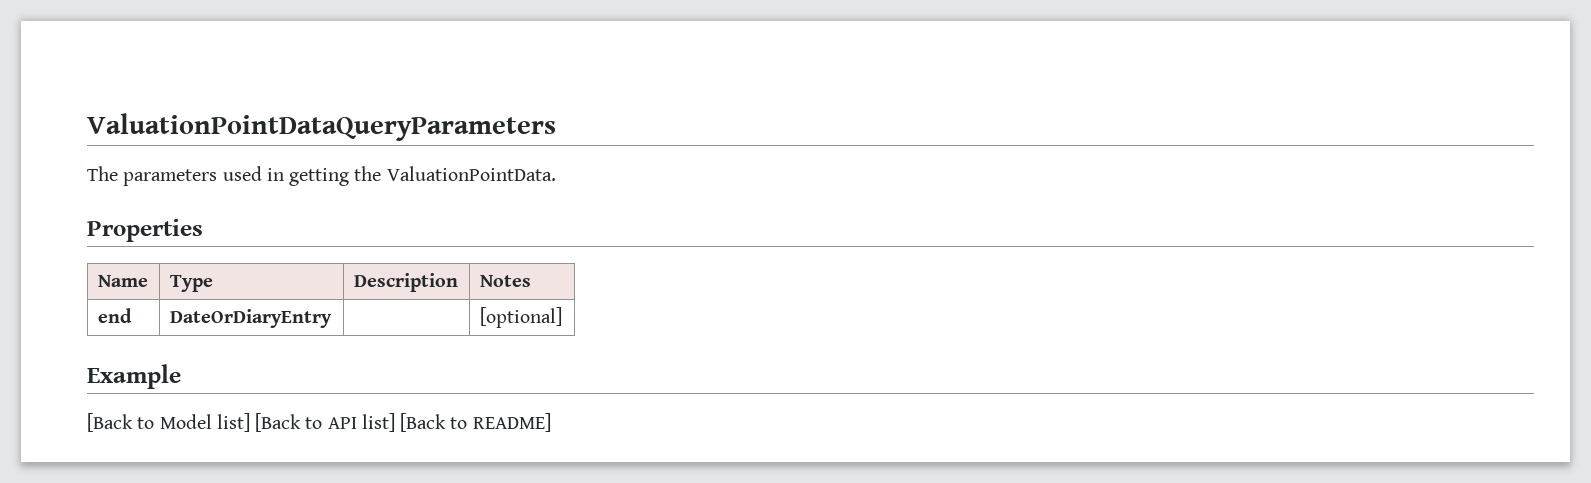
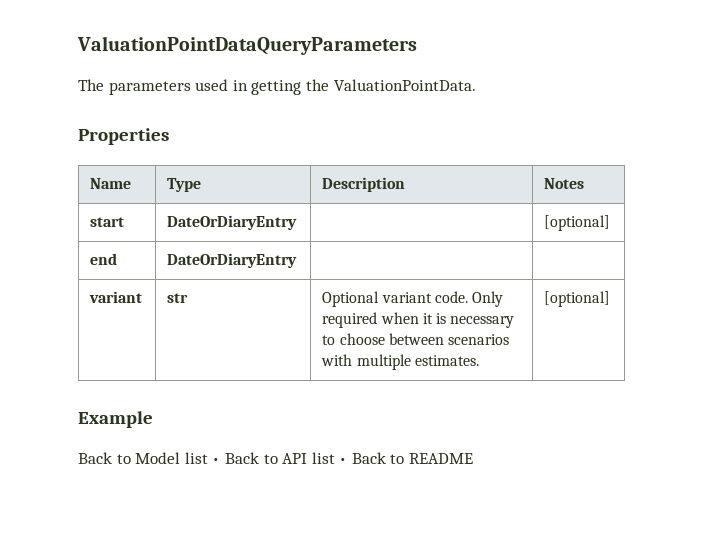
+ start | DateOrDiaryEntry | | [optional]
- end | DateOrDiaryEntry | | [optional]
+ end | DateOrDiaryEntry | |
+ variant | str | Optional variant code. Only required when it is necessary to choose between scenarios with multiple estimates. | [optional]
- [Back to Model list] [Back to API list] [Back to README]
+ Back to Model list • Back to API list • Back to README

